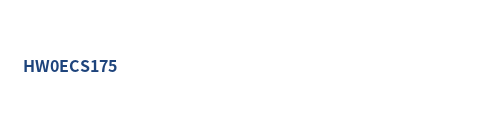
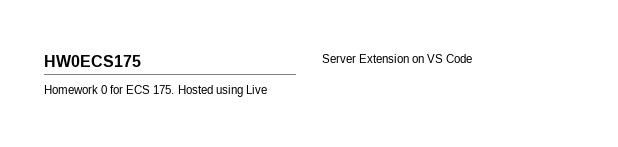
+ Homework 0 for ECS 175. Hosted using Live Server Extension on VS Code

